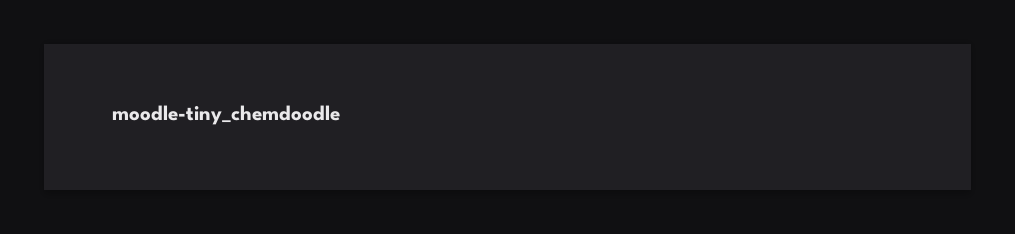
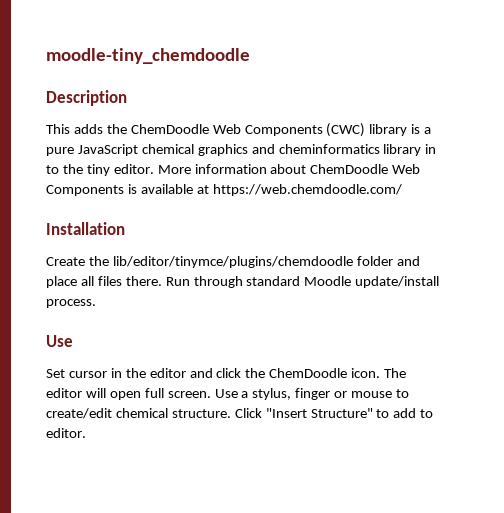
+ Description
+ This adds the ChemDoodle Web Components (CWC) library is a pure JavaScript chemical graphics and cheminformatics library in to the tiny editor. More information about ChemDoodle Web Components is available at https://web.chemdoodle.com/
+ Installation
+ Create the lib/editor/tinymce/plugins/chemdoodle folder and place all files there. Run through standard Moodle update/install process.
+ Use
+ Set cursor in the editor and click the ChemDoodle icon. The editor will open full screen. Use a stylus, finger or mouse to create/edit chemical structure. Click "Insert Structure" to add to editor.

